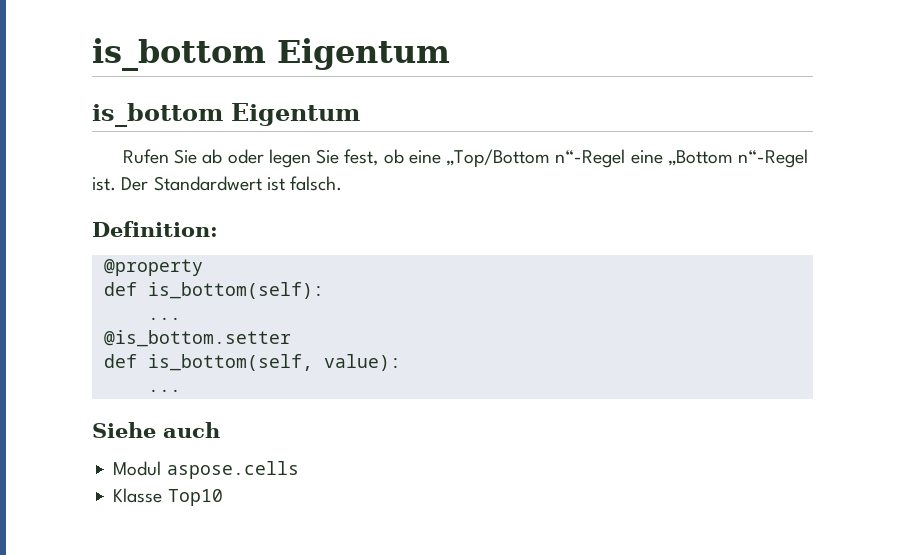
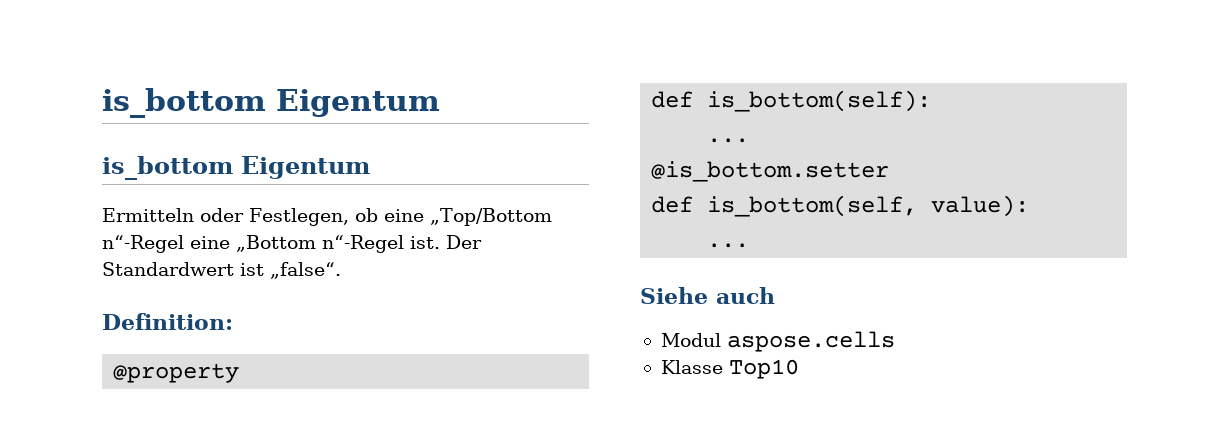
- Rufen Sie ab oder legen Sie fest, ob eine „Top/Bottom n“-Regel eine „Bottom n“-Regel ist.
+ Ermitteln oder Festlegen, ob eine „Top/Bottom n“-Regel eine „Bottom n“-Regel ist.
- Der Standardwert ist falsch.
+ Der Standardwert ist „false“.

